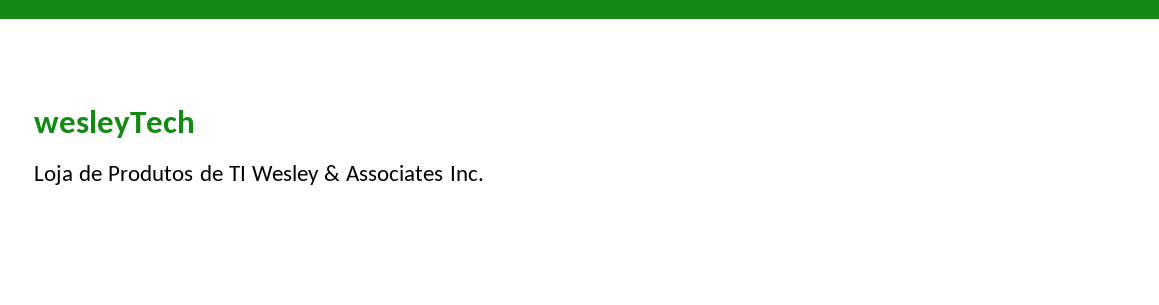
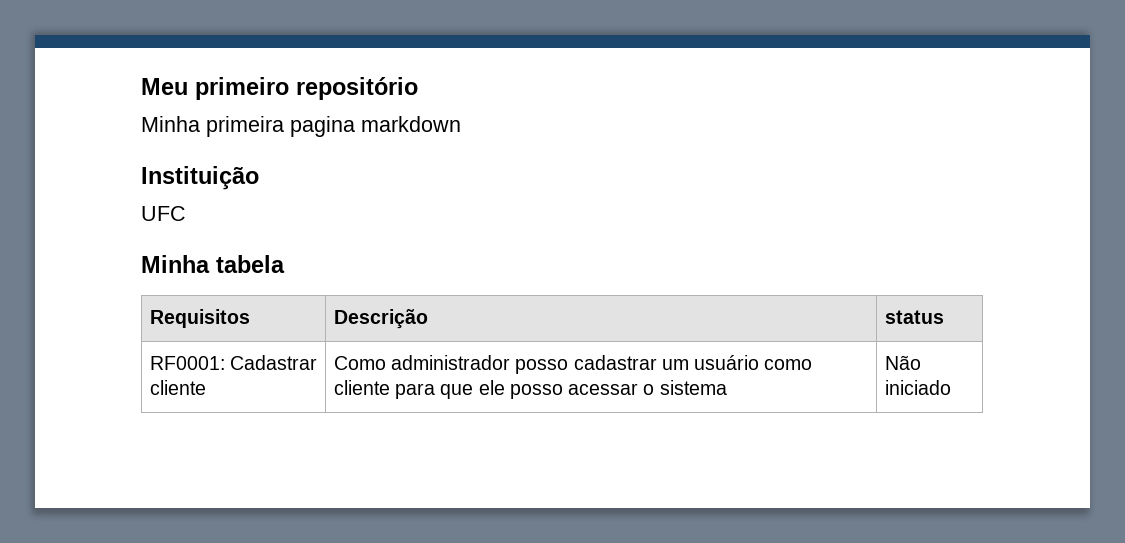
- wesleyTech
- Loja de Produtos de TI Wesley & Associates Inc.
+ Meu primeiro repositório
+ Minha primeira pagina markdown
+ Instituição
+ UFC
+ Minha tabela
+ Requisitos | Descrição | status
+ RF0001: Cadastrar cliente | Como administrador posso cadastrar um usuário como cliente para que ele posso acessar o sistema | Não iniciado

